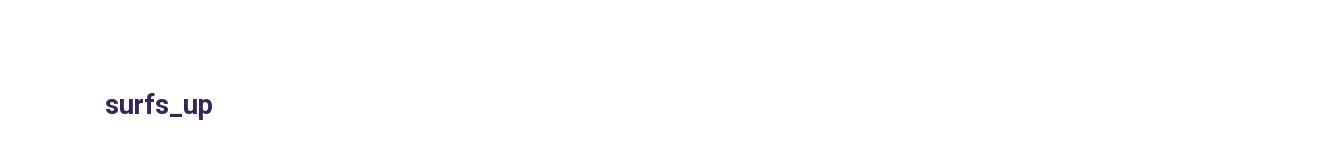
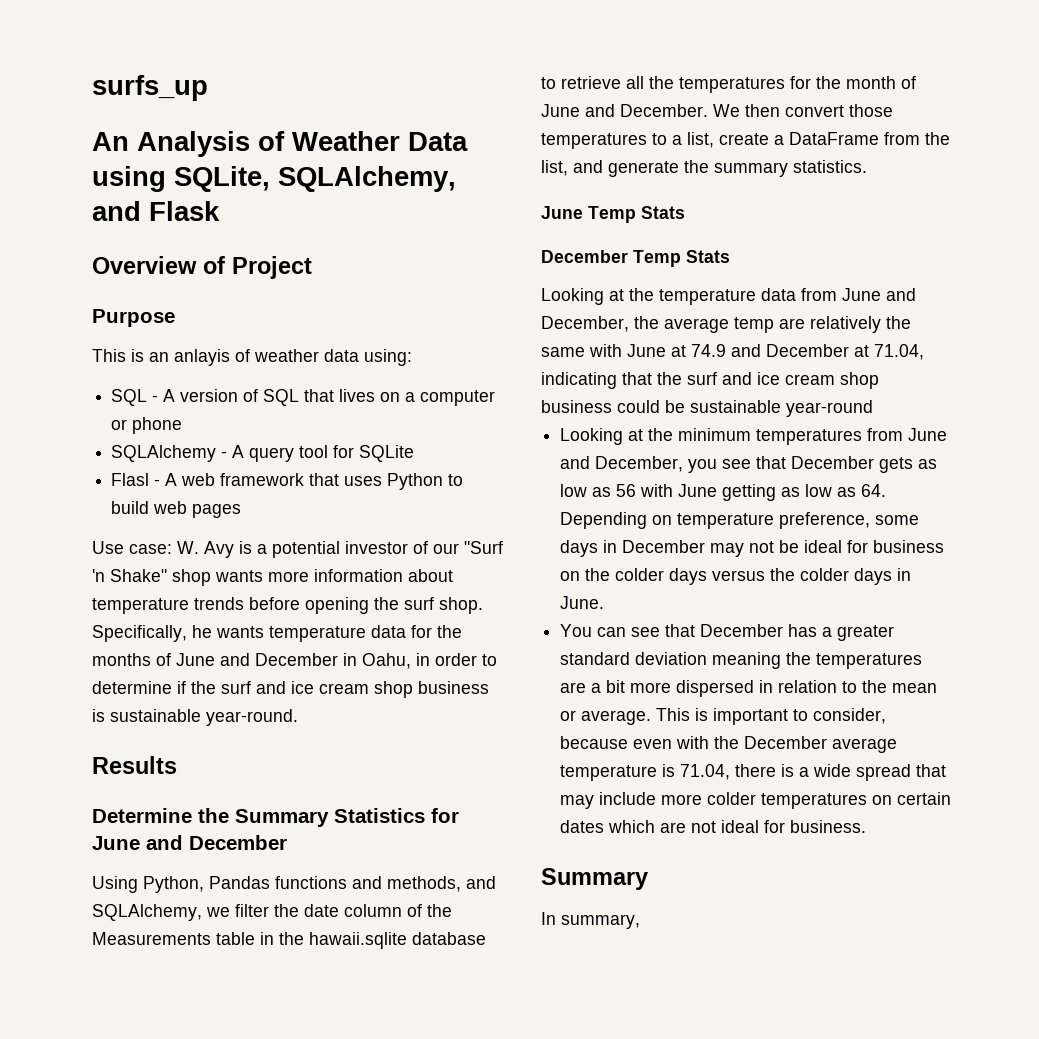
+ An Analysis of Weather Data using SQLite, SQLAlchemy, and Flask
+ Overview of Project
+ Purpose
+ This is an anlayis of weather data using:
+ SQL - A version of SQL that lives on a computer or phone
+ SQLAlchemy - A query tool for SQLite
+ Flasl - A web framework that uses Python to build web pages
+ Use case: W. Avy is a potential investor of our "Surf 'n Shake" shop wants more information about temperature trends before opening the surf shop. Specifically, he wants temperature data for the months of June and December in Oahu, in order to determine if the surf and ice cream shop business is sustainable year-round.
+ Results
+ Determine the Summary Statistics for June and December
+ Using Python, Pandas functions and methods, and SQLAlchemy, we filter the date column of the Measurements table in the hawaii.sqlite database to retrieve all the temperatures for the month of June and December. We then convert those temperatures to a list, create a DataFrame from the list, and generate the summary statistics.
+ June Temp Stats
+ December Temp Stats
+ Looking at the temperature data from June and December, the average temp are relatively the same with June at 74.9 and December at 71.04, indicating that the surf and ice cream shop business could be sustainable year-round
+ Looking at the minimum temperatures from June and December, you see that December gets as low as 56 with June getting as low as 64. Depending on temperature preference, some days in December may not be ideal for business on the colder days versus the colder days in June.
+ You can see that December has a greater standard deviation meaning the temperatures are a bit more dispersed in relation to the mean or average. This is important to consider, because even with the December average temperature is 71.04, there is a wide spread that may include more colder temperatures on certain dates which are not ideal for business.
+ Summary
+ In summary,

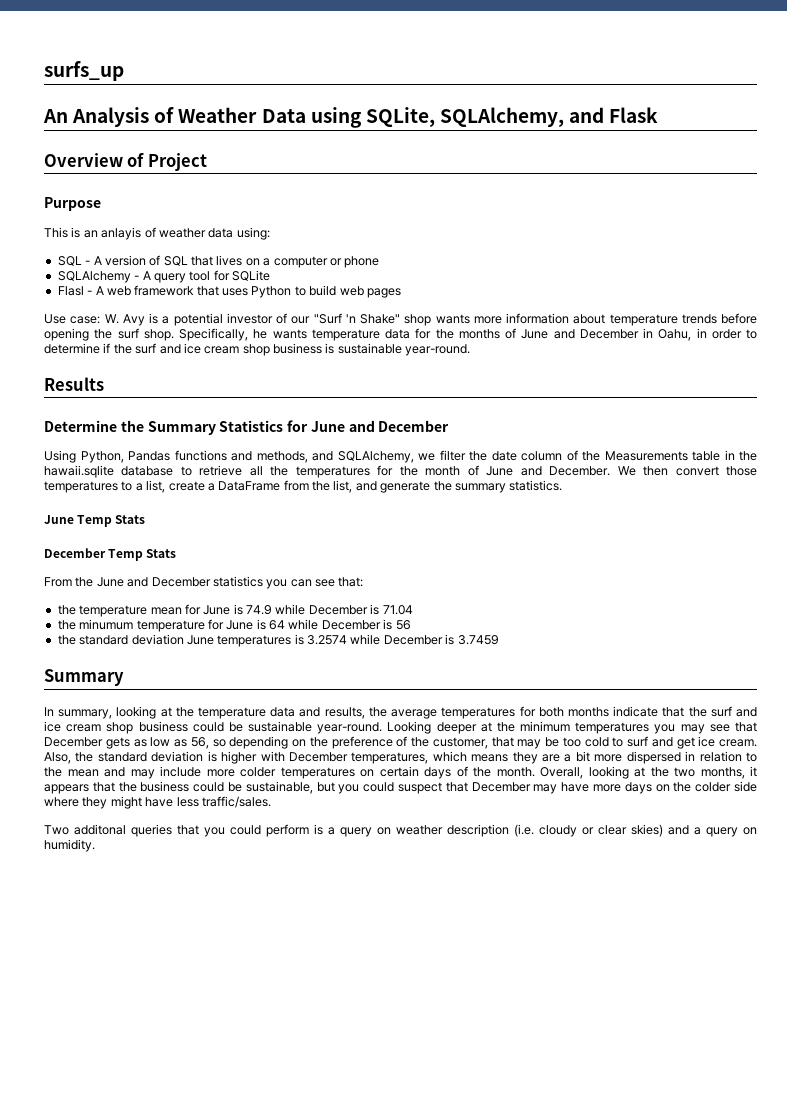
- Looking at the temperature data from June and December, the average temp are relatively the same with June at 74.9 and December at 71.04, indicating that the surf and ice cream shop business could be sustainable year-round
- Looking at the minimum temperatures from June and December, you see that December gets as low as 56 with June getting as low as 64. Depending on temperature preference, some days in December may not be ideal for business on the colder days versus the colder days in June.
- You can see that December has a greater standard deviation meaning the temperatures are a bit more dispersed in relation to the mean or average. This is important to consider, because even with the December average temperature is 71.04, there is a wide spread that may include more colder temperatures on certain dates which are not ideal for business.
+ From the June and December statistics you can see that:
+ the temperature mean for June is 74.9 while December is 71.04
+ the minumum temperature for June is 64 while December is 56
+ the standard deviation June temperatures is 3.2574 while December is 3.7459
  Summary
- In summary,
+ In summary, looking at the temperature data and results, the average temperatures for both months indicate that the surf and ice cream shop business could be sustainable year-round. Looking deeper at the minimum temperatures you may see that December gets as low as 56, so depending on the preference of the customer, that may be too cold to surf and get ice cream. Also, the standard deviation is higher with December temperatures, which means they are a bit more dispersed in relation to the mean and may include more colder temperatures on certain days of the month. Overall, looking at the two months, it appears that the business could be sustainable, but you could suspect that December may have more days on the colder side where they might have less traffic/sales.
+ Two additonal queries that you could perform is a query on weather description (i.e. cloudy or clear skies) and a query on humidity.

